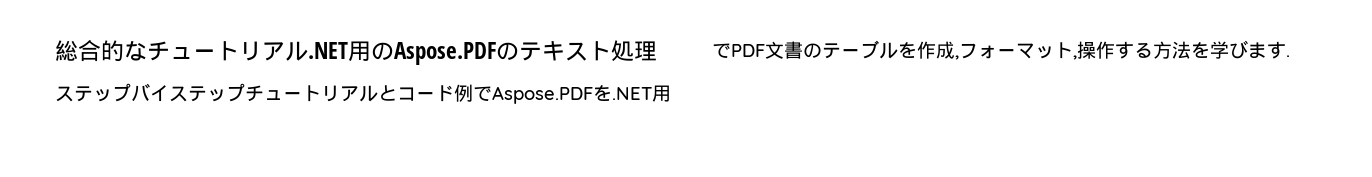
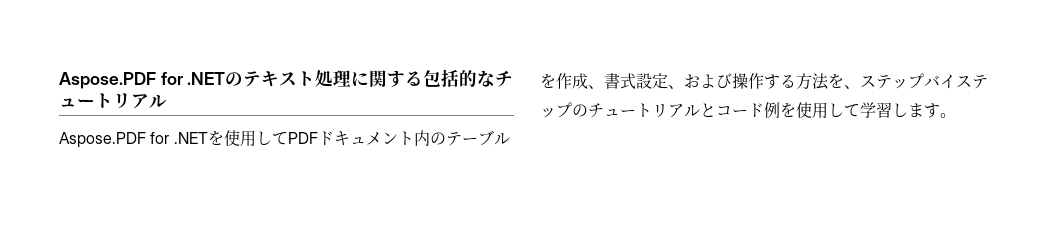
- 総合的なチュートリアル.NET用のAspose.PDFのテキスト処理
- ステップバイステップチュートリアルとコード例でAspose.PDFを.NET用でPDF文書のテーブルを作成,フォーマット,操作する方法を学びます.
+ Aspose.PDF for .NETのテキスト処理に関する包括的なチュートリアル
+ Aspose.PDF for .NETを使用してPDFドキュメント内のテーブルを作成、書式設定、および操作する方法を、ステップバイステップのチュートリアルとコード例を使用して学習します。

